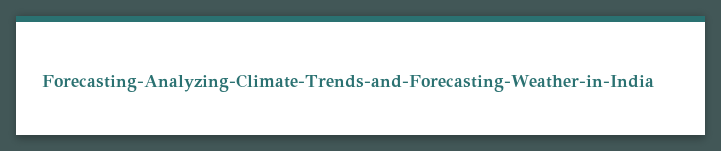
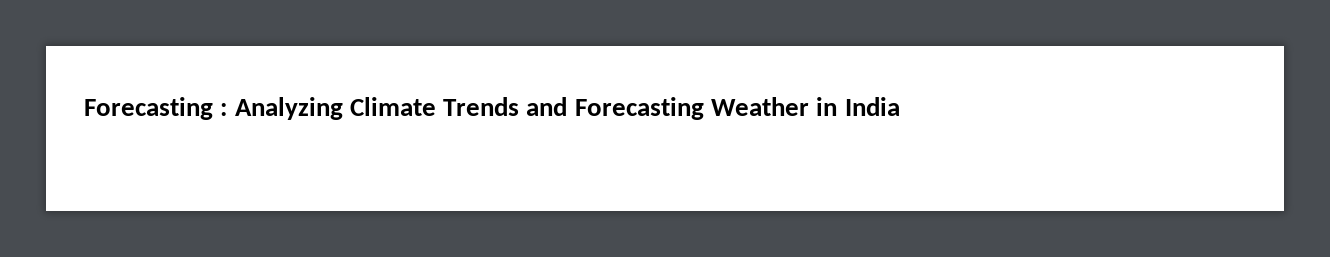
- Forecasting-Analyzing-Climate-Trends-and-Forecasting-Weather-in-India
+ Forecasting : Analyzing Climate Trends and Forecasting Weather in India

